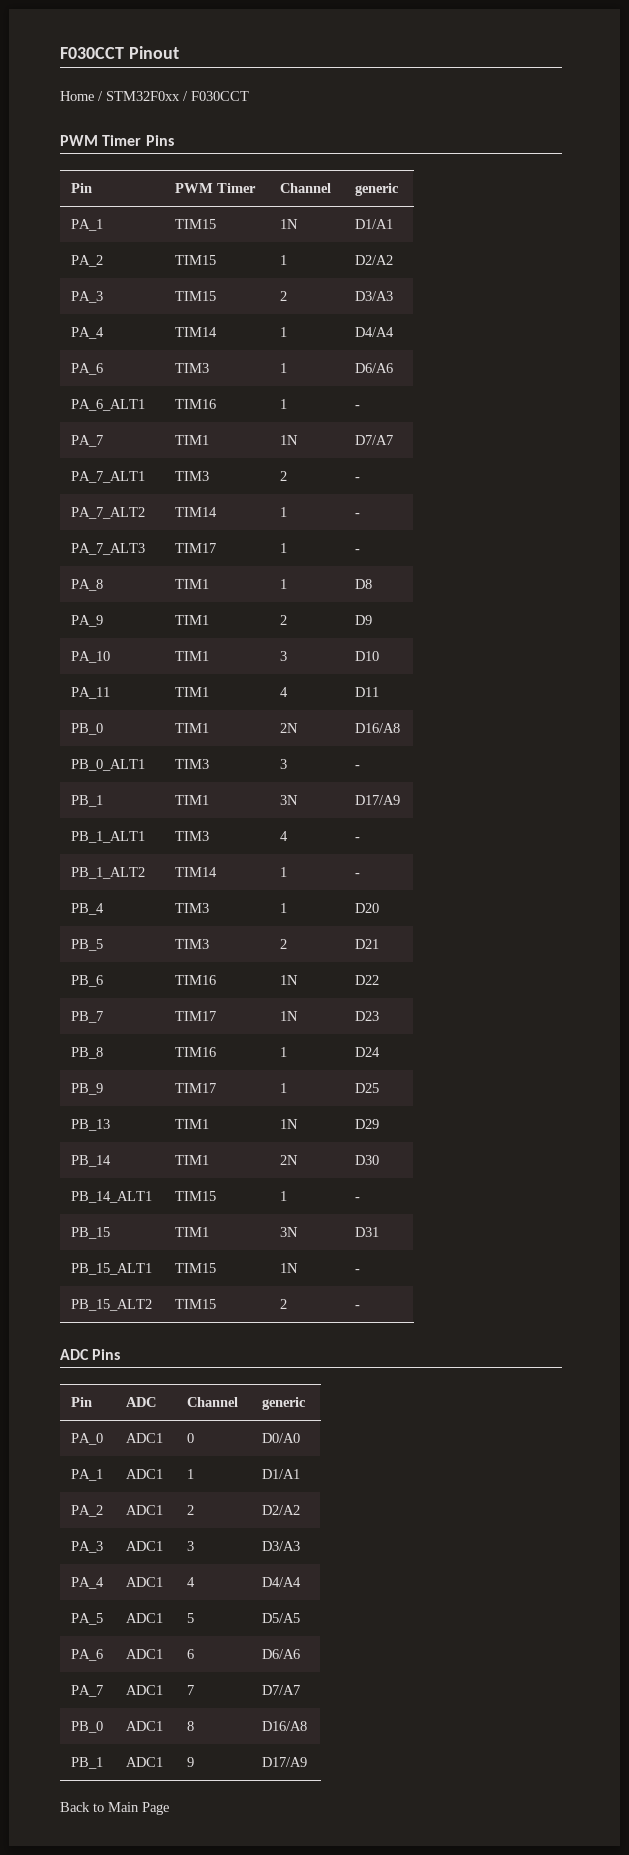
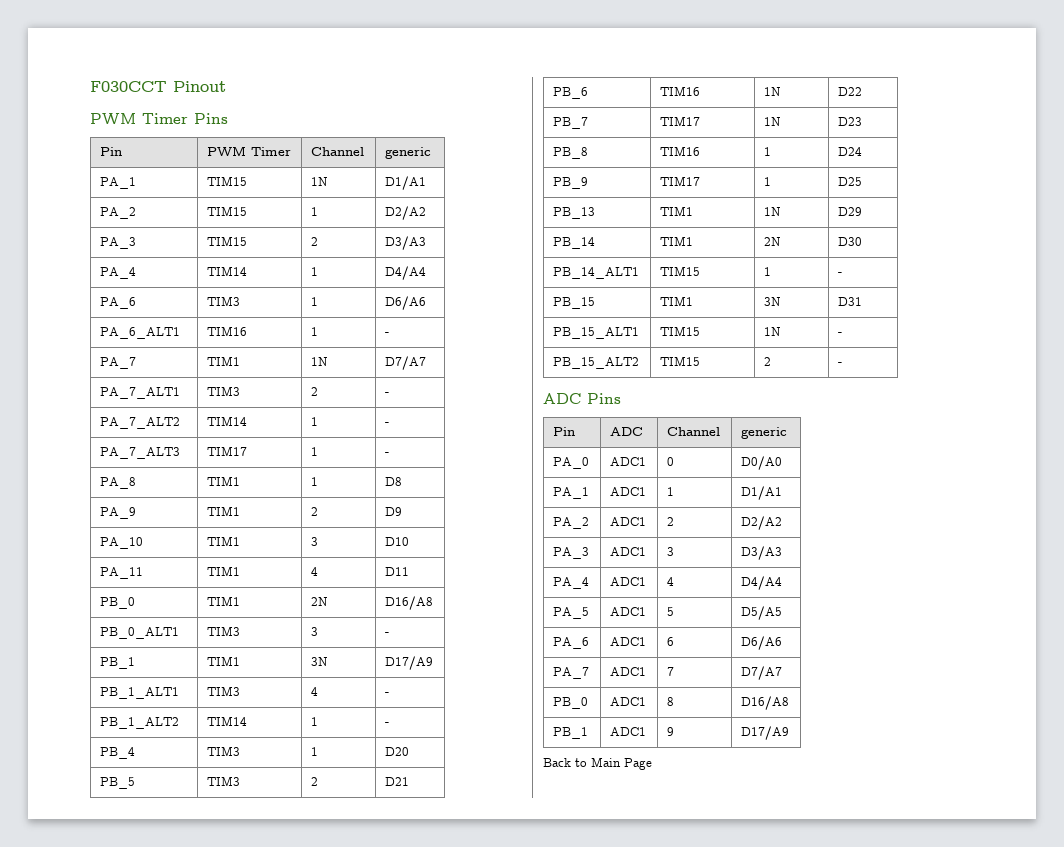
- Home / STM32F0xx / F030CCT

